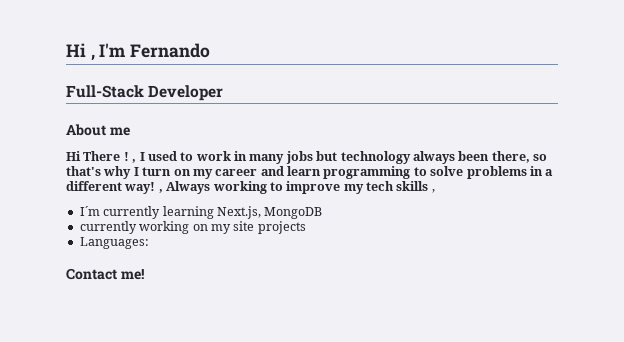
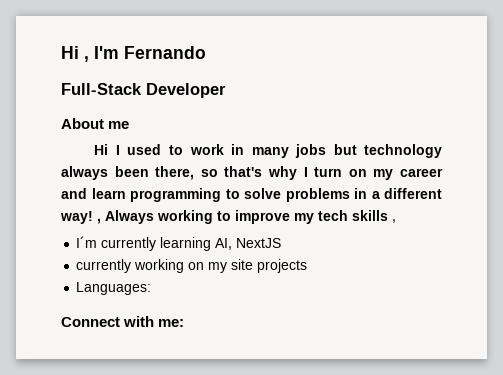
- Hi There ! , I used to work in many jobs but technology always been there, so that's why I turn on my career and learn programming to solve problems in a different way! , Always working to improve my tech skills ,
+ Hi I used to work in many jobs but technology always been there, so that's why I turn on my career and learn programming to solve problems in a different way! , Always working to improve my tech skills ,
- I´m currently learning Next.js, MongoDB
+ I´m currently learning AI, NextJS
- Contact me!
+ Connect with me:

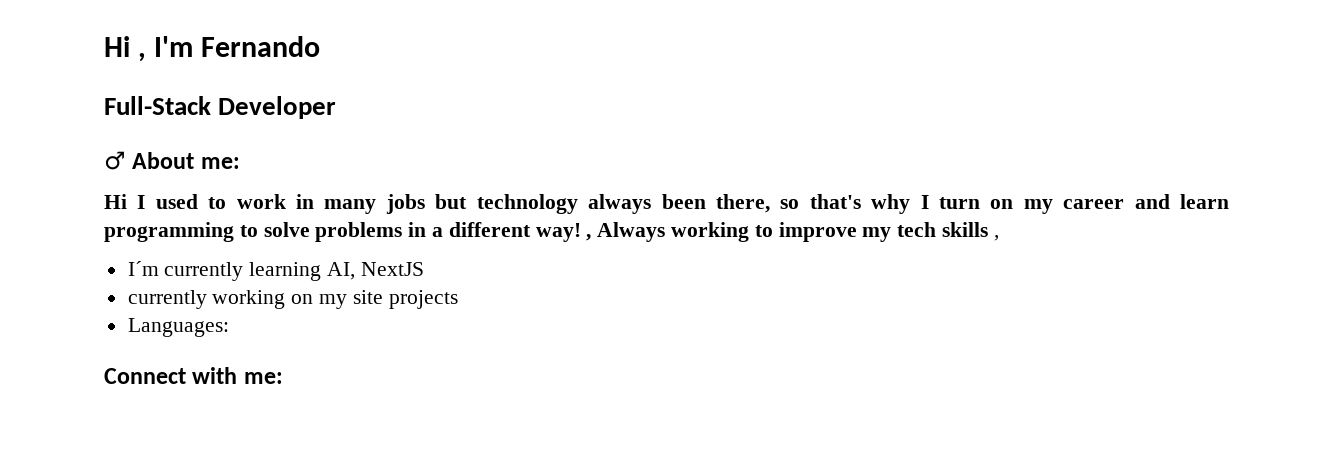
- About me
+ ♂ About me:

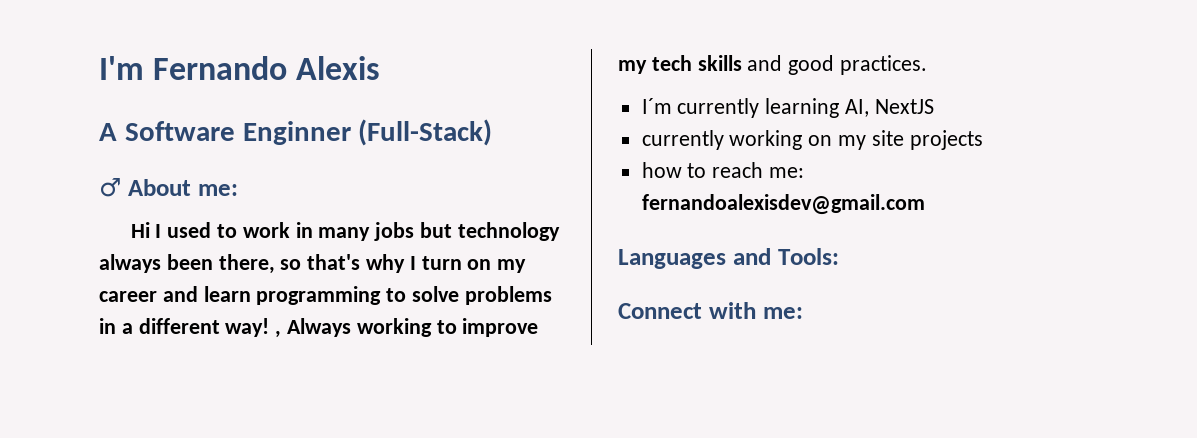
- Hi , I'm Fernando
- Full-Stack Developer
+ I'm Fernando Alexis
+ A Software Enginner (Full-Stack)
- Hi I used to work in many jobs but technology always been there, so that's why I turn on my career and learn programming to solve problems in a different way! , Always working to improve my tech skills ,
+ Hi I used to work in many jobs but technology always been there, so that's why I turn on my career and learn programming to solve problems in a different way! , Always working to improve my tech skills and good practices.
- Languages:
+ how to reach me: fernandoalexisdev@gmail.com
+ Languages and Tools:

